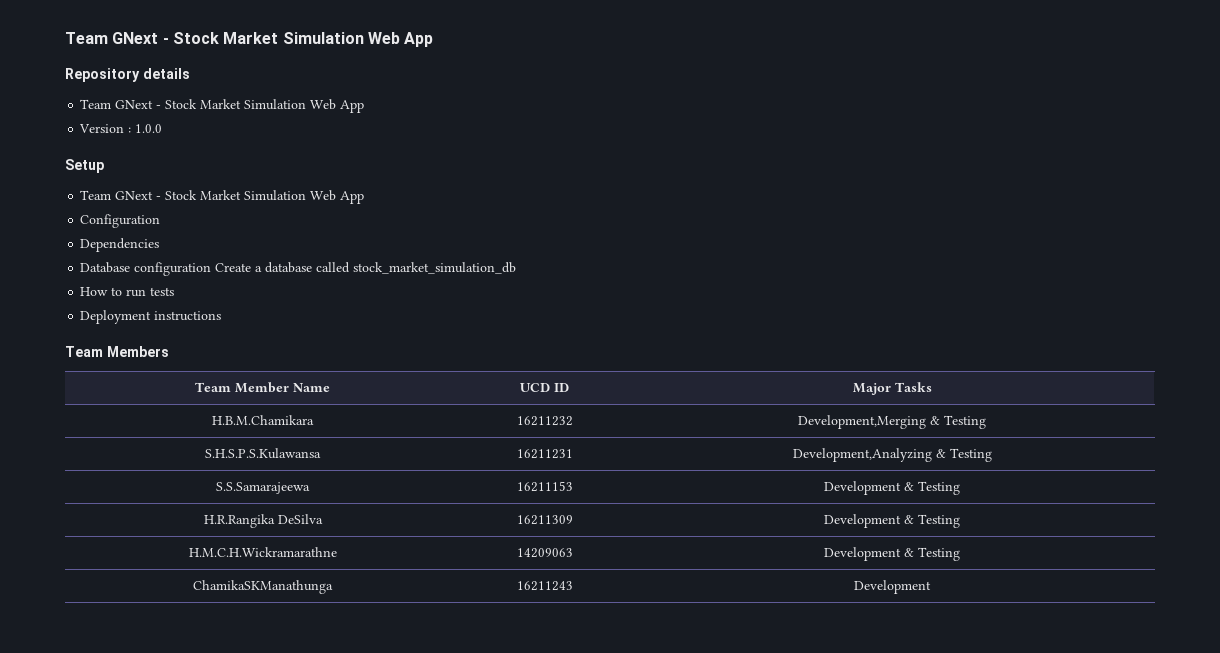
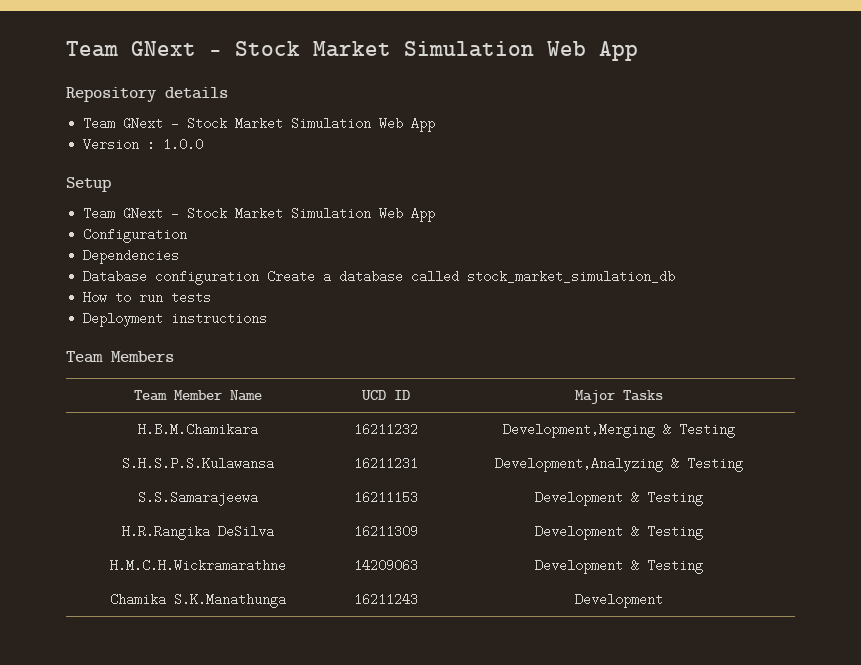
- ChamikaSKManathunga | 16211243 | Development
+ Chamika S.K.Manathunga | 16211243 | Development

